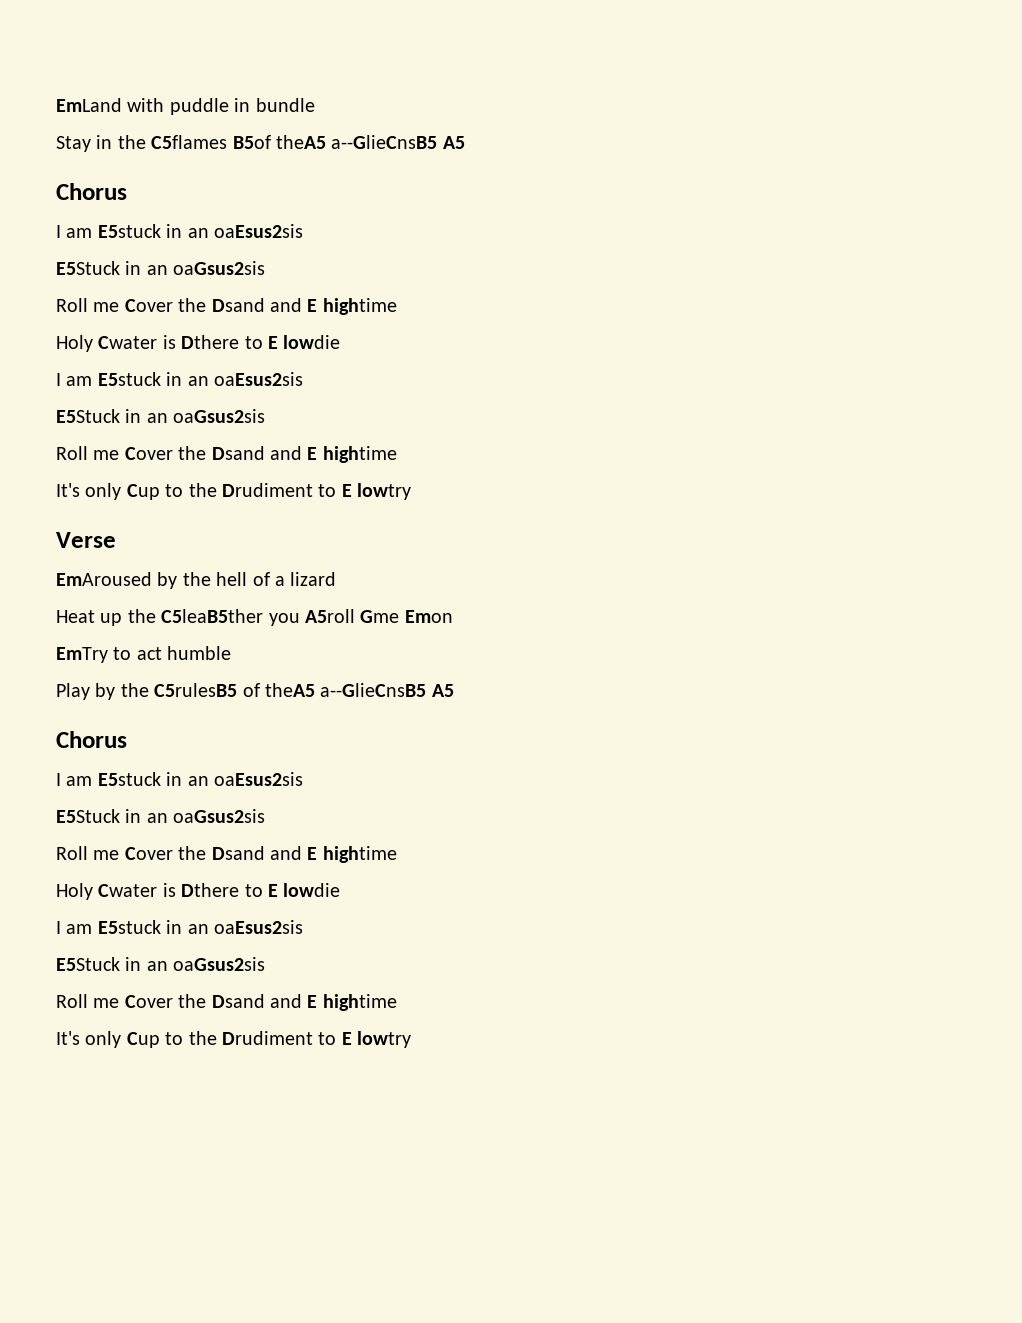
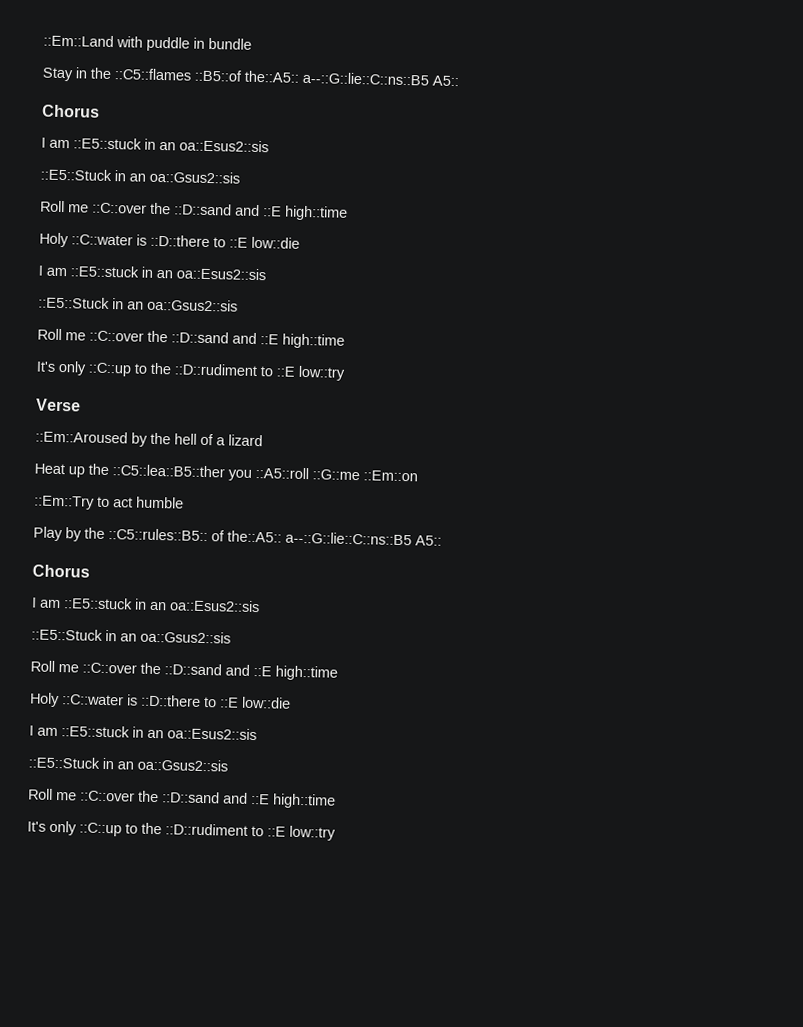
- EmLand with puddle in bundle
+ ::Em::Land with puddle in bundle
- Stay in the C5flames B5of theA5 a--GlieCnsB5 A5
+ Stay in the ::C5::flames ::B5::of the::A5:: a--::G::lie::C::ns::B5 A5::
  Chorus
- I am E5stuck in an oaEsus2sis
- E5Stuck in an oaGsus2sis
- Roll me Cover the Dsand and E hightime
- Holy Cwater is Dthere to E lowdie
- I am E5stuck in an oaEsus2sis
- E5Stuck in an oaGsus2sis
- Roll me Cover the Dsand and E hightime
- It's only Cup to the Drudiment to E lowtry
+ I am ::E5::stuck in an oa::Esus2::sis
+ ::E5::Stuck in an oa::Gsus2::sis
+ Roll me ::C::over the ::D::sand and ::E high::time
+ Holy ::C::water is ::D::there to ::E low::die
+ I am ::E5::stuck in an oa::Esus2::sis
+ ::E5::Stuck in an oa::Gsus2::sis
+ Roll me ::C::over the ::D::sand and ::E high::time
+ It's only ::C::up to the ::D::rudiment to ::E low::try
- EmAroused by the hell of a lizard
+ ::Em::Aroused by the hell of a lizard
- Heat up the C5leaB5ther you A5roll Gme Emon
- EmTry to act humble
+ Heat up the ::C5::lea::B5::ther you ::A5::roll ::G::me ::Em::on
+ ::Em::Try to act humble
- Play by the C5rulesB5 of theA5 a--GlieCnsB5 A5
+ Play by the ::C5::rules::B5:: of the::A5:: a--::G::lie::C::ns::B5 A5::
  Chorus
- I am E5stuck in an oaEsus2sis
- E5Stuck in an oaGsus2sis
- Roll me Cover the Dsand and E hightime
- Holy Cwater is Dthere to E lowdie
- I am E5stuck in an oaEsus2sis
- E5Stuck in an oaGsus2sis
- Roll me Cover the Dsand and E hightime
- It's only Cup to the Drudiment to E lowtry
+ I am ::E5::stuck in an oa::Esus2::sis
+ ::E5::Stuck in an oa::Gsus2::sis
+ Roll me ::C::over the ::D::sand and ::E high::time
+ Holy ::C::water is ::D::there to ::E low::die
+ I am ::E5::stuck in an oa::Esus2::sis
+ ::E5::Stuck in an oa::Gsus2::sis
+ Roll me ::C::over the ::D::sand and ::E high::time
+ It's only ::C::up to the ::D::rudiment to ::E low::try

